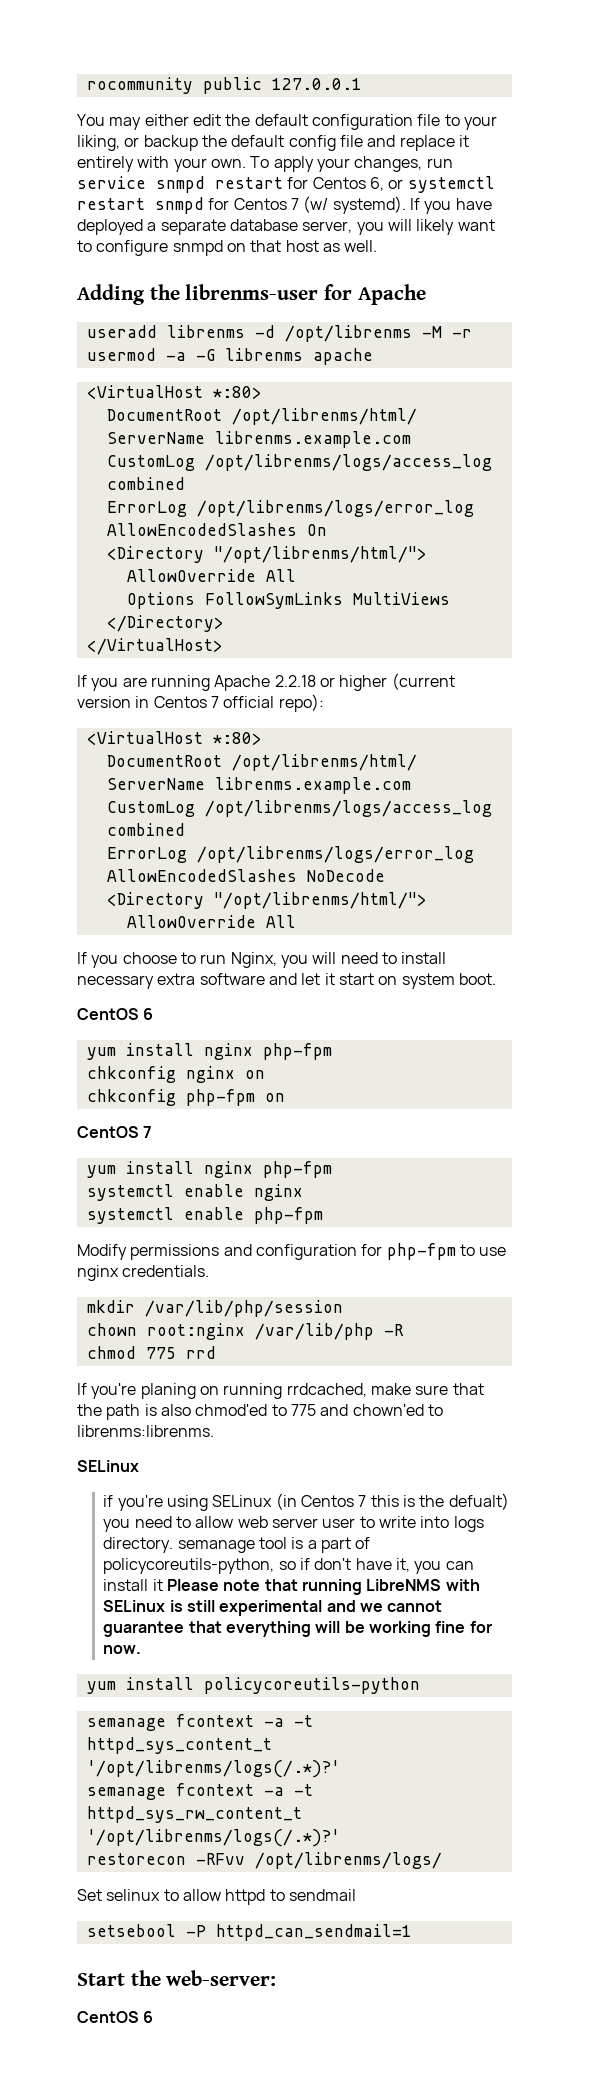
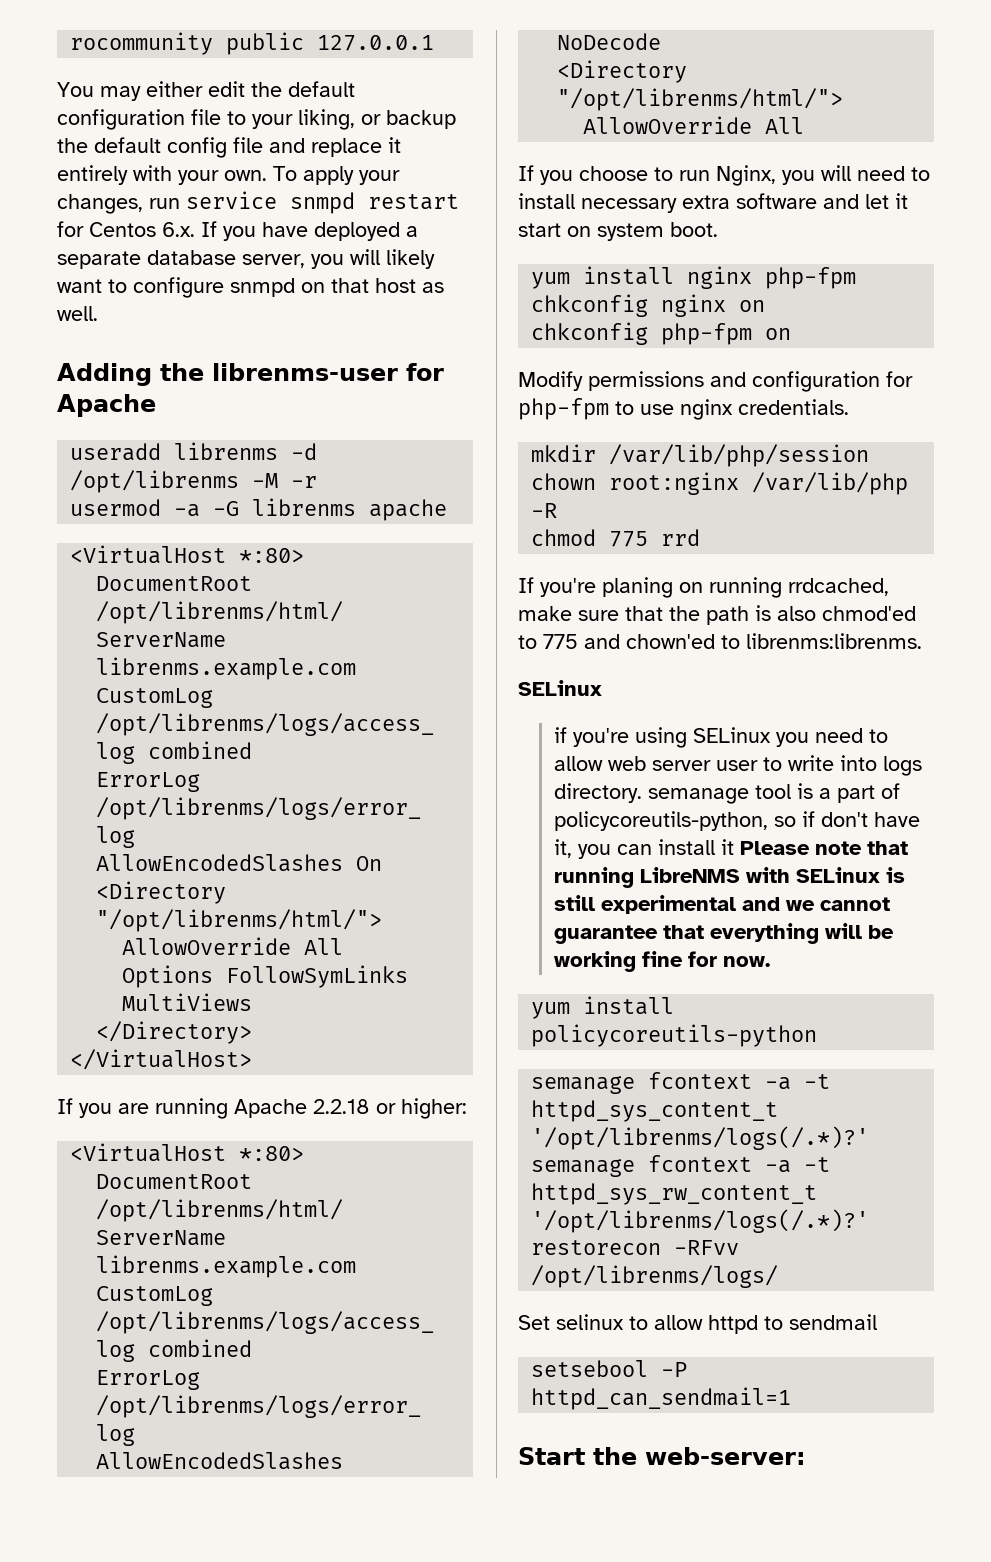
- To apply your changes, run service snmpd restart for Centos 6, or systemctl restart snmpd for Centos 7 (w/ systemd). If you have deployed a separate database server, you will likely want to configure snmpd on that host as well.
+ To apply your changes, run service snmpd restart for Centos 6.x. If you have deployed a separate database server, you will likely want to configure snmpd on that host as well.
- If you are running Apache 2.2.18 or higher (current version in Centos 7 official repo):
+ If you are running Apache 2.2.18 or higher:
  If you choose to run Nginx, you will need to install necessary extra software and let it start on system boot.
- CentOS 6
- CentOS 7
- yum install nginx php-fpm
- systemctl enable nginx
- systemctl enable php-fpm
- if you're using SELinux (in Centos 7 this is the defualt) you need to allow web server user to write into logs directory. semanage tool is a part of policycoreutils-python, so if don't have it, you can install it Please note that running LibreNMS with SELinux is still experimental and we cannot guarantee that everything will be working fine for now.
+ if you're using SELinux you need to allow web server user to write into logs directory. semanage tool is a part of policycoreutils-python, so if don't have it, you can install it Please note that running LibreNMS with SELinux is still experimental and we cannot guarantee that everything will be working fine for now.
  Start the web-server:
- CentOS 6

